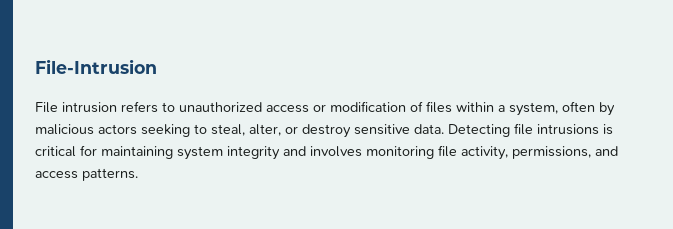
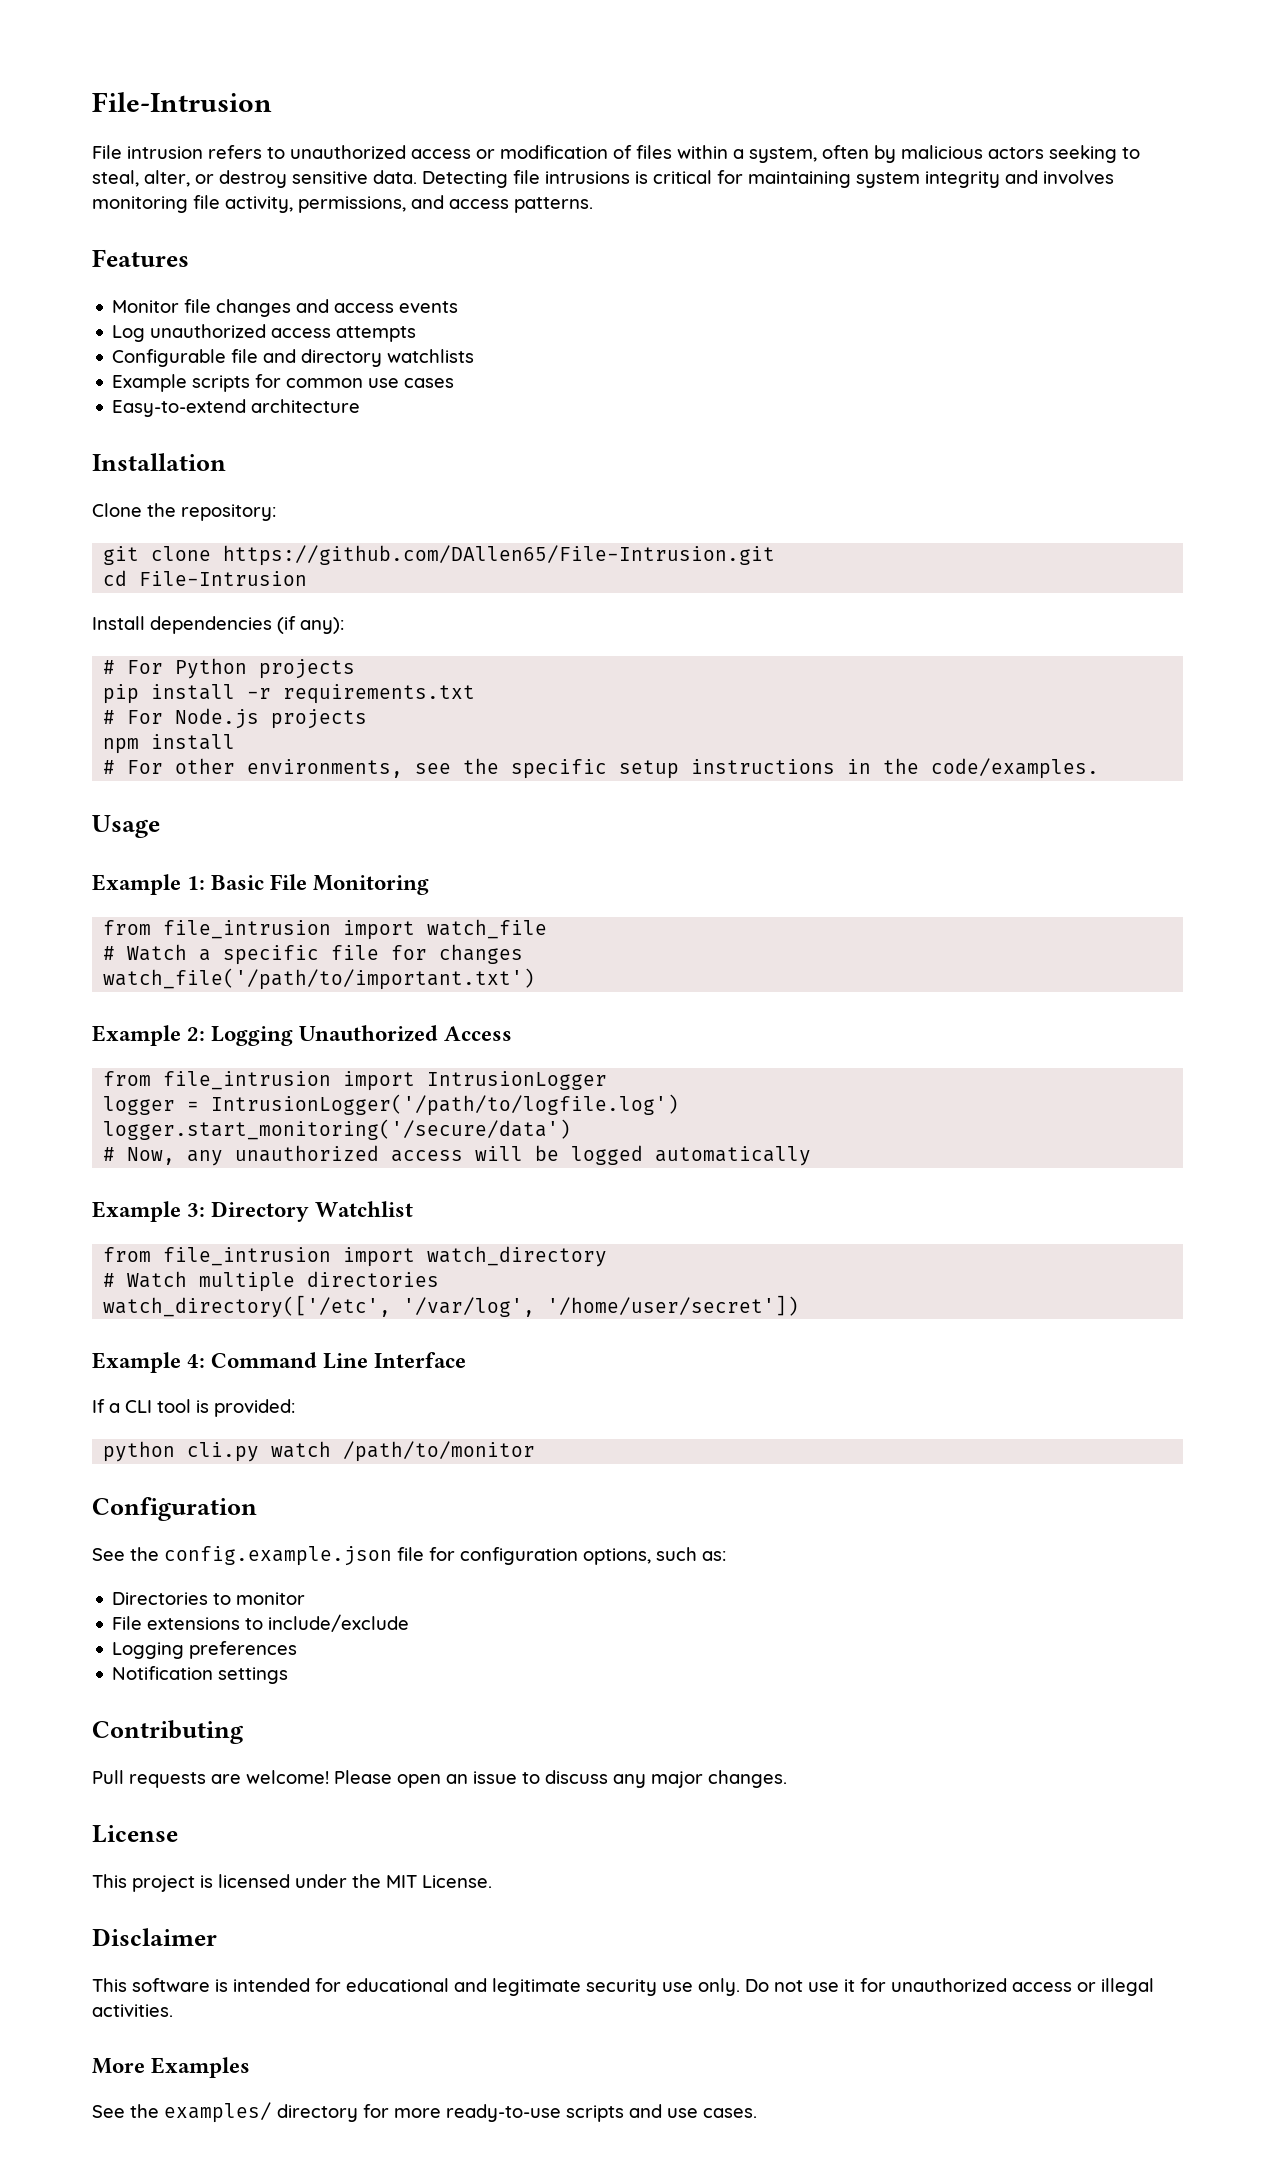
+ Features
+ Monitor file changes and access events
+ Log unauthorized access attempts
+ Configurable file and directory watchlists
+ Example scripts for common use cases
+ Easy-to-extend architecture
+ Installation
+ Clone the repository:
+ git clone https://github.com/DAllen65/File-Intrusion.git
+ cd File-Intrusion
+ Install dependencies (if any):
+ # For Python projects
+ pip install -r requirements.txt
+ # For Node.js projects
+ npm install
+ # For other environments, see the specific setup instructions in the code/examples.
+ Usage
+ Example 1: Basic File Monitoring
+ from file_intrusion import watch_file
+ # Watch a specific file for changes
+ watch_file('/path/to/important.txt')
+ Example 2: Logging Unauthorized Access
+ from file_intrusion import IntrusionLogger
+ logger = IntrusionLogger('/path/to/logfile.log')
+ logger.start_monitoring('/secure/data')
+ # Now, any unauthorized access will be logged automatically
+ Example 3: Directory Watchlist
+ from file_intrusion import watch_directory
+ # Watch multiple directories
+ watch_directory(['/etc', '/var/log', '/home/user/secret'])
+ Example 4: Command Line Interface
+ If a CLI tool is provided:
+ python cli.py watch /path/to/monitor
+ Configuration
+ See the config.example.json file for configuration options, such as:
+ Directories to monitor
+ File extensions to include/exclude
+ Logging preferences
+ Notification settings
+ Contributing
+ Pull requests are welcome! Please open an issue to discuss any major changes.
+ License
+ This project is licensed under the MIT License.
+ Disclaimer
+ This software is intended for educational and legitimate security use only. Do not use it for unauthorized access or illegal activities.
+ More Examples
+ See the examples/ directory for more ready-to-use scripts and use cases.

